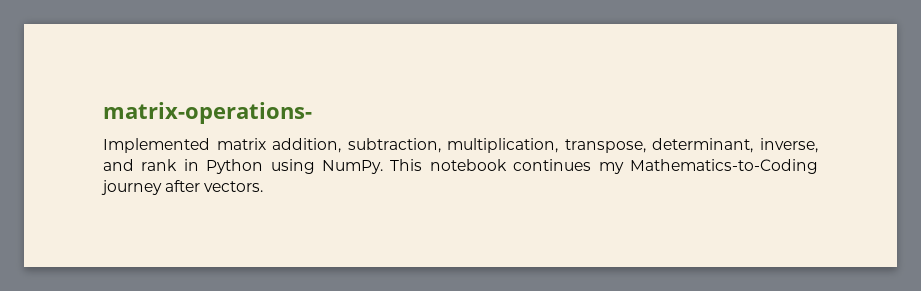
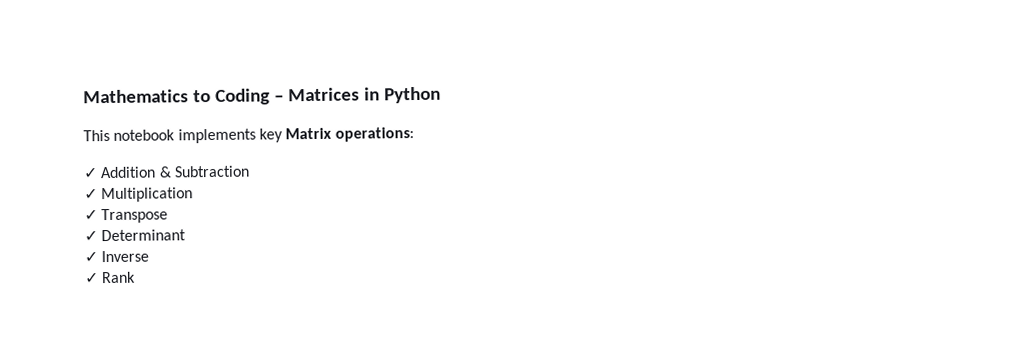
- matrix-operations-
- Implemented matrix addition, subtraction, multiplication, transpose, determinant, inverse, and rank in Python using NumPy. This notebook continues my Mathematics-to-Coding journey after vectors.
+ Mathematics to Coding – Matrices in Python
+ This notebook implements key Matrix operations:
+ ✓ Addition & Subtraction
+ ✓ Multiplication
+ ✓ Transpose
+ ✓ Determinant
+ ✓ Inverse
+ ✓ Rank

